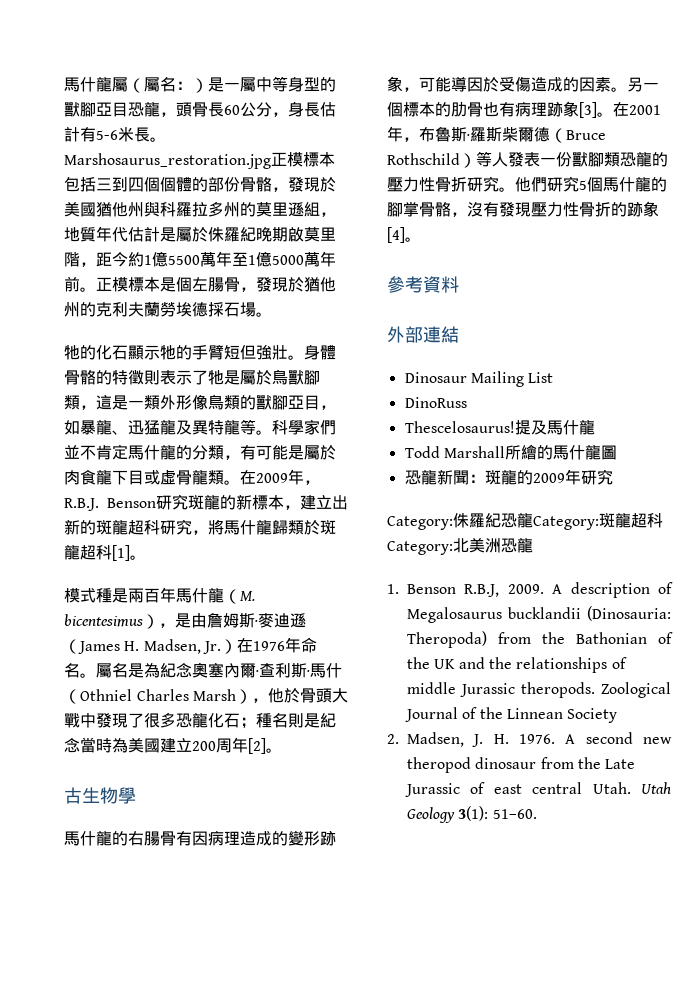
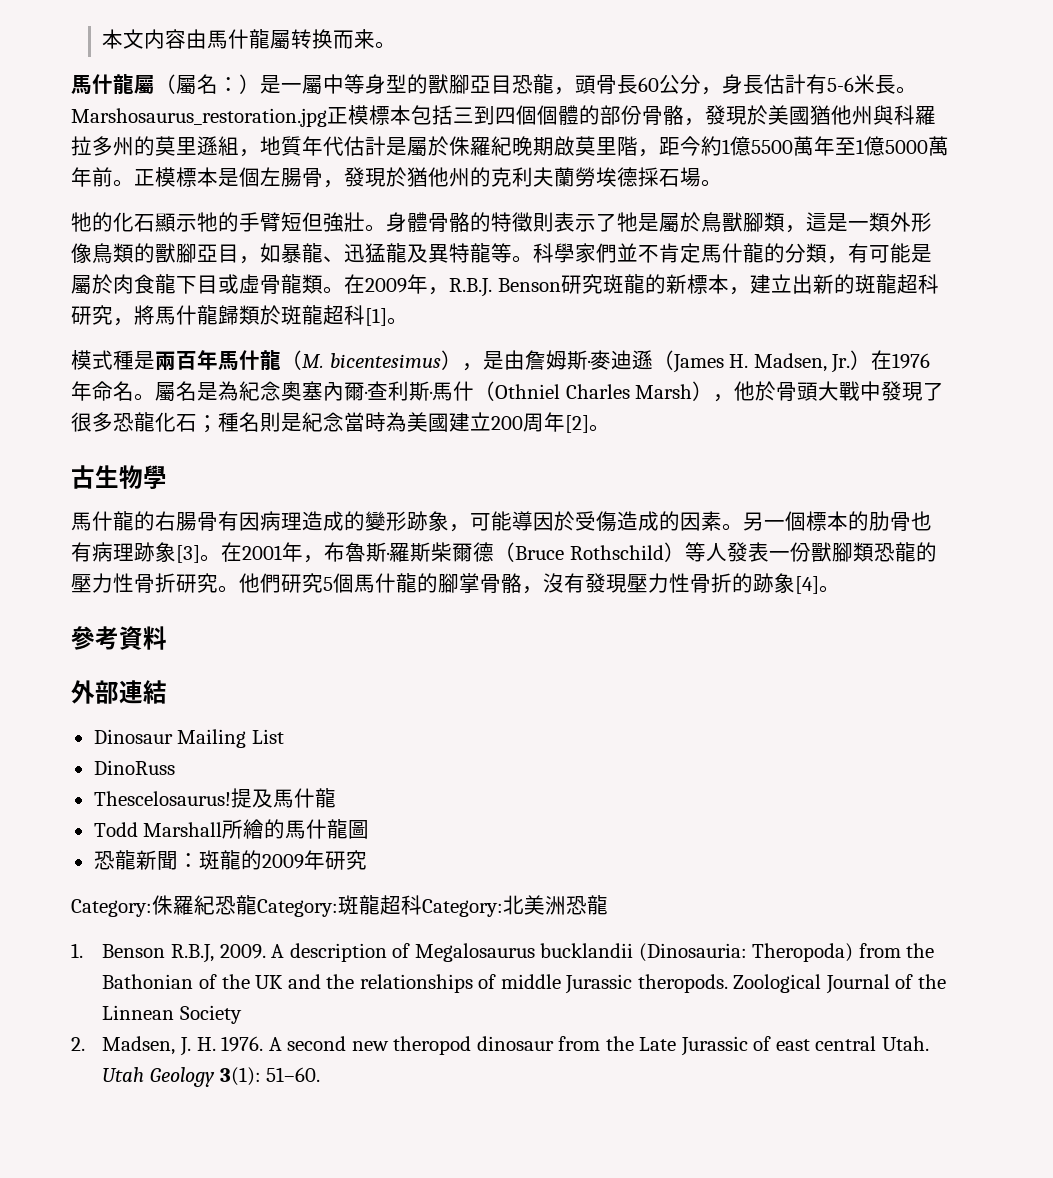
+ 本文内容由馬什龍屬转换而来。

